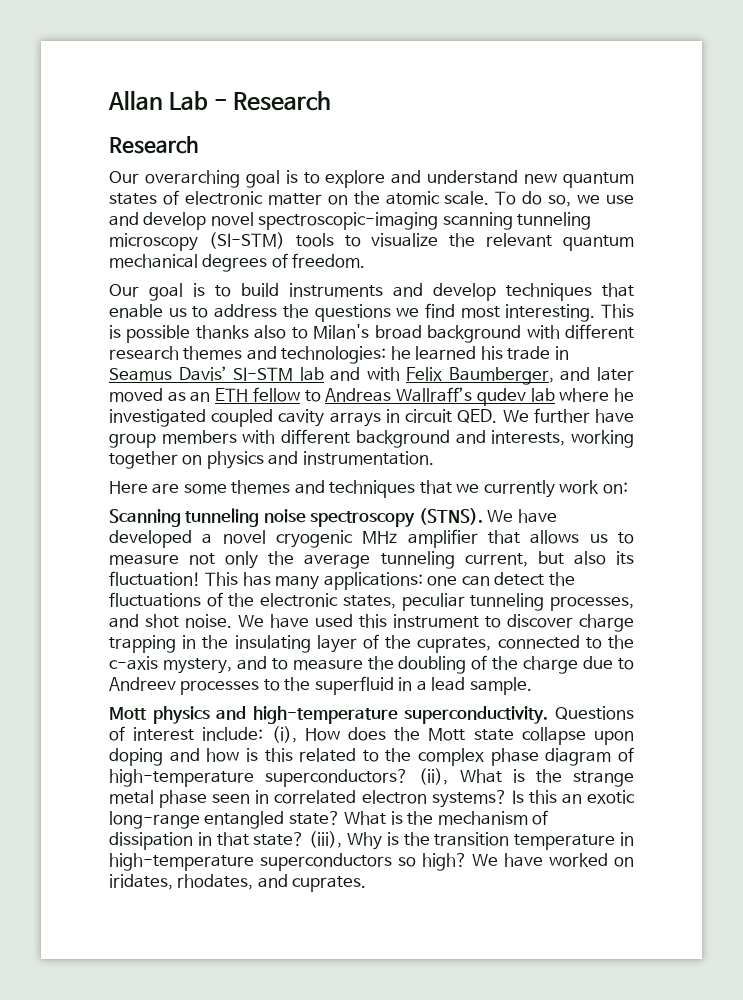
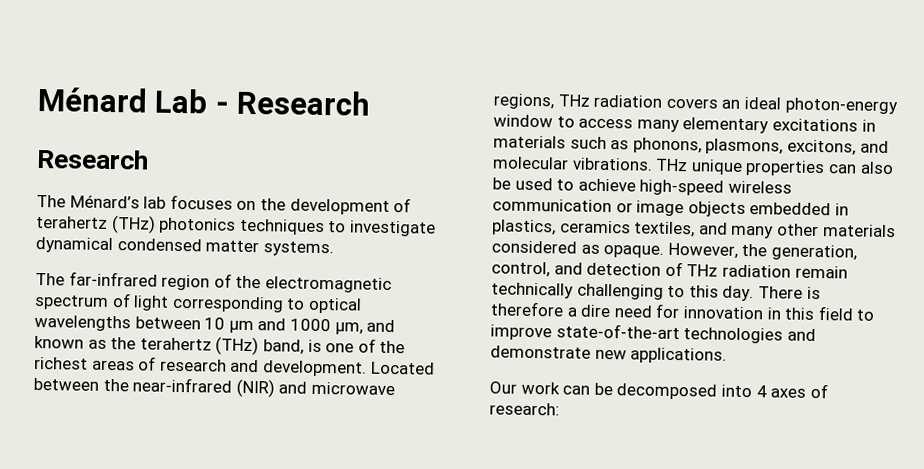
- Allan Lab - Research
+ Ménard Lab - Research
- Our overarching goal is to explore and understand new quantum states of electronic matter on the atomic scale. To do so, we use and develop novel spectroscopic-imaging scanning tunneling microscopy (SI-STM) tools to visualize the relevant quantum mechanical degrees of freedom.
- Our goal is to build instruments and develop techniques that enable us to address the questions we find most interesting. This is possible thanks also to Milan's broad background with different research themes and technologies: he learned his trade in Seamus Davis’ SI-STM lab and with Felix Baumberger, and later moved as an ETH fellow to Andreas Wallraff’s qudev lab where he investigated coupled cavity arrays in circuit QED. We further have group members with different background and interests, working together on physics and instrumentation.
- Here are some themes and techniques that we currently work on:
- Scanning tunneling noise spectroscopy (STNS). We have developed a novel cryogenic MHz amplifier that allows us to measure not only the average tunneling current, but also its fluctuation! This has many applications: one can detect the fluctuations of the electronic states, peculiar tunneling processes, and shot noise. We have used this instrument to discover charge trapping in the insulating layer of the cuprates, connected to the c-axis mystery, and to measure the doubling of the charge due to Andreev processes to the superfluid in a lead sample.
- Mott physics and high-temperature superconductivity. Questions of interest include: (i), How does the Mott state collapse upon doping and how is this related to the complex phase diagram of high-temperature superconductors? (ii), What is the strange metal phase seen in correlated electron systems? Is this an exotic long-range entangled state? What is the mechanism of dissipation in that state? (iii), Why is the transition temperature in high-temperature superconductors so high? We have worked on iridates, rhodates, and cuprates.
+ The Ménard’s lab focuses on the development of terahertz (THz) photonics techniques to investigate dynamical condensed matter systems.
+ The far-infrared region of the electromagnetic spectrum of light corresponding to optical wavelengths between 10 µm and 1000 µm, and known as the terahertz (THz) band, is one of the richest areas of research and development. Located between the near-infrared (NIR) and microwave regions, THz radiation covers an ideal photon-energy window to access many elementary excitations in materials such as phonons, plasmons, excitons, and molecular vibrations. THz unique properties can also be used to achieve high-speed wireless communication or image objects embedded in plastics, ceramics textiles, and many other materials considered as opaque. However, the generation, control, and detection of THz radiation remain technically challenging to this day. There is therefore a dire need for innovation in this field to improve state-of-the-art technologies and demonstrate new applications.
+ Our work can be decomposed into 4 axes of research:

